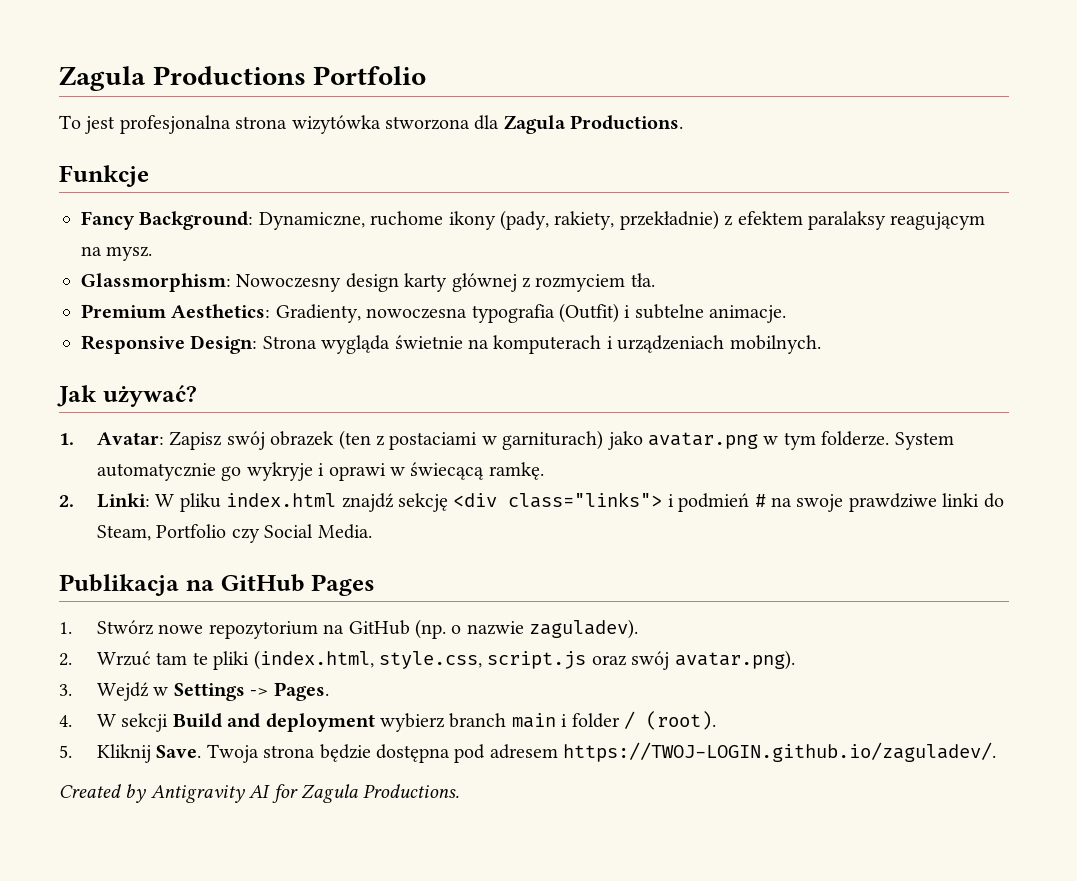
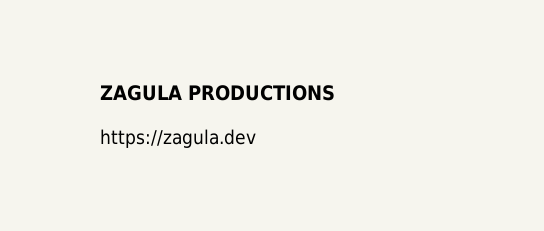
- Zagula Productions Portfolio
- To jest profesjonalna strona wizytówka stworzona dla Zagula Productions.
- Funkcje
- Fancy Background: Dynamiczne, ruchome ikony (pady, rakiety, przekładnie) z efektem paralaksy reagującym na mysz.
- Glassmorphism: Nowoczesny design karty głównej z rozmyciem tła.
- Premium Aesthetics: Gradienty, nowoczesna typografia (Outfit) i subtelne animacje.
- Responsive Design: Strona wygląda świetnie na komputerach i urządzeniach mobilnych.
- Jak używać?
- 1. Avatar: Zapisz swój obrazek (ten z postaciami w garniturach) jako avatar.png w tym folderze. System automatycznie go wykryje i oprawi w świecącą ramkę.
- 2. Linki: W pliku index.html znajdź sekcję <div class="links"> i podmień # na swoje prawdziwe linki do Steam, Portfolio czy Social Media.
- Publikacja na GitHub Pages
- 1. Stwórz nowe repozytorium na GitHub (np. o nazwie zaguladev).
- 2. Wrzuć tam te pliki (index.html, style.css, script.js oraz swój avatar.png).
- 3. Wejdź w Settings -> Pages.
- 4. W sekcji Build and deployment wybierz branch main i folder / (root).
- 5. Kliknij Save. Twoja strona będzie dostępna pod adresem https://TWOJ-LOGIN.github.io/zaguladev/.
- Created by Antigravity AI for Zagula Productions.
+ ZAGULA PRODUCTIONS
+ https://zagula.dev

